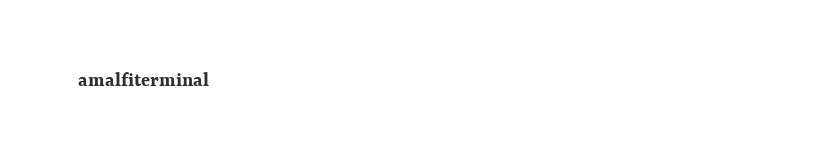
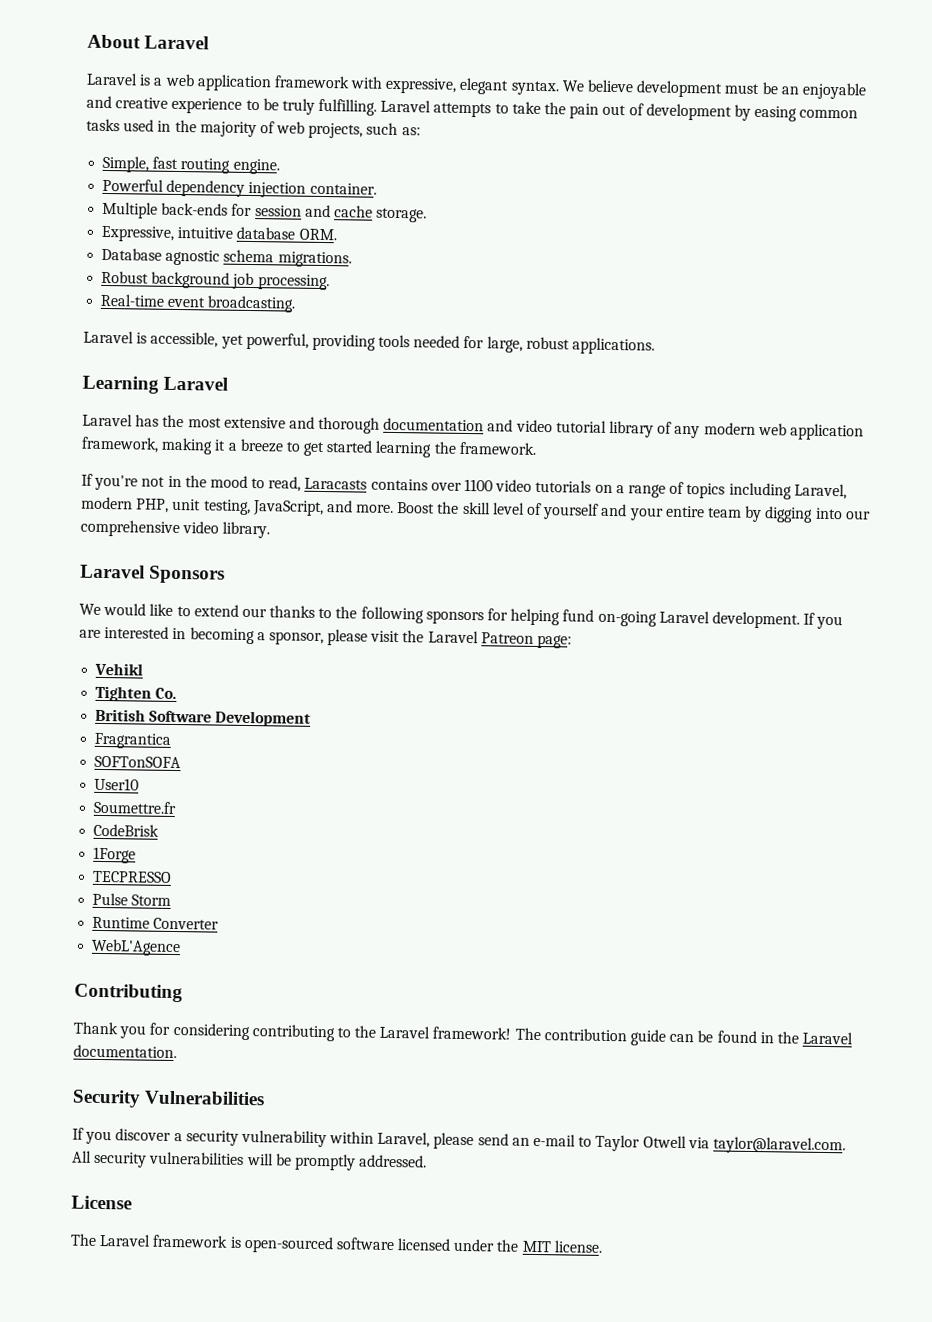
- amalfiterminal
+ About Laravel
+ Laravel is a web application framework with expressive, elegant syntax. We believe development must be an enjoyable and creative experience to be truly fulfilling. Laravel attempts to take the pain out of development by easing common tasks used in the majority of web projects, such as:
+ Simple, fast routing engine.
+ Powerful dependency injection container.
+ Multiple back-ends for session and cache storage.
+ Expressive, intuitive database ORM.
+ Database agnostic schema migrations.
+ Robust background job processing.
+ Real-time event broadcasting.
+ Laravel is accessible, yet powerful, providing tools needed for large, robust applications.
+ Learning Laravel
+ Laravel has the most extensive and thorough documentation and video tutorial library of any modern web application framework, making it a breeze to get started learning the framework.
+ If you're not in the mood to read, Laracasts contains over 1100 video tutorials on a range of topics including Laravel, modern PHP, unit testing, JavaScript, and more. Boost the skill level of yourself and your entire team by digging into our comprehensive video library.
+ Laravel Sponsors
+ We would like to extend our thanks to the following sponsors for helping fund on-going Laravel development. If you are interested in becoming a sponsor, please visit the Laravel Patreon page:
+ Vehikl
+ Tighten Co.
+ British Software Development
+ Fragrantica
+ SOFTonSOFA
+ User10
+ Soumettre.fr
+ CodeBrisk
+ 1Forge
+ TECPRESSO
+ Pulse Storm
+ Runtime Converter
+ WebL'Agence
+ Contributing
+ Thank you for considering contributing to the Laravel framework! The contribution guide can be found in the Laravel documentation.
+ Security Vulnerabilities
+ If you discover a security vulnerability within Laravel, please send an e-mail to Taylor Otwell via taylor@laravel.com. All security vulnerabilities will be promptly addressed.
+ License
+ The Laravel framework is open-sourced software licensed under the MIT license.

